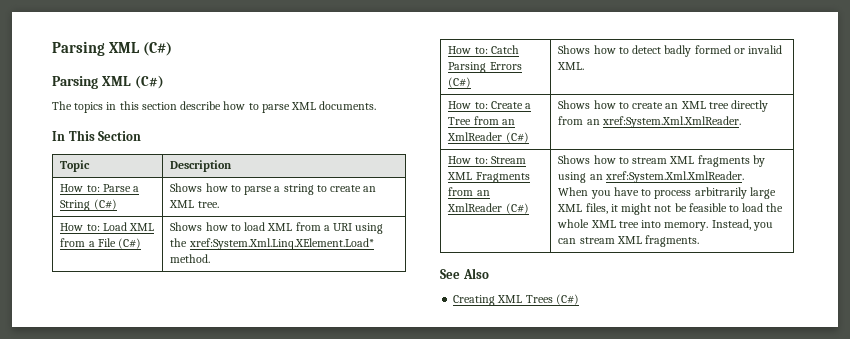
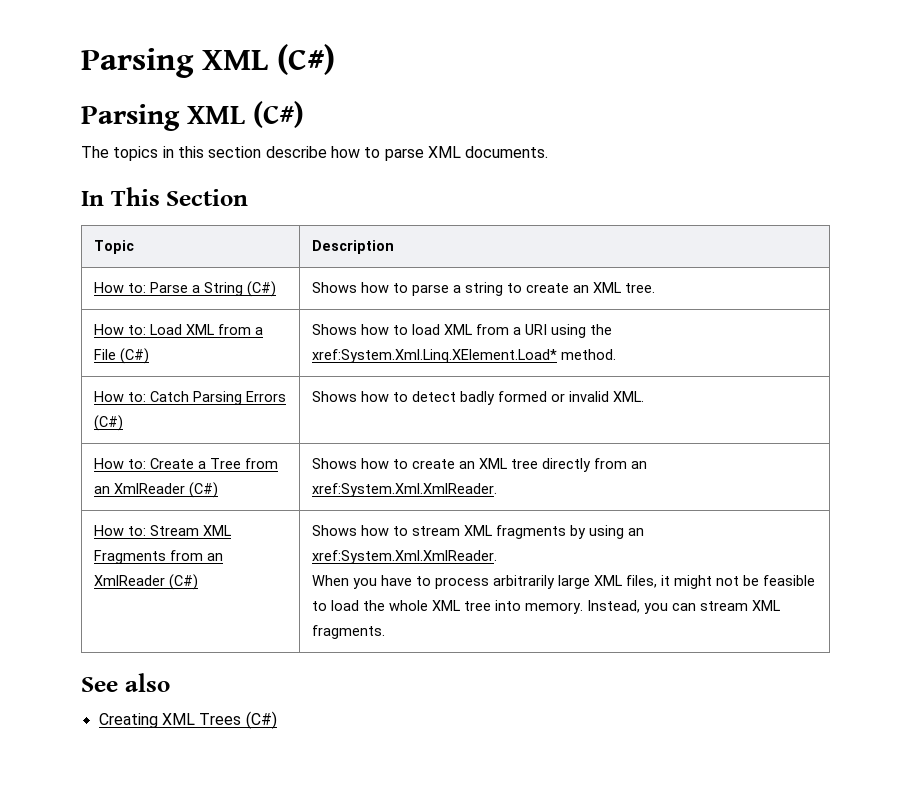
- See Also
+ See also

